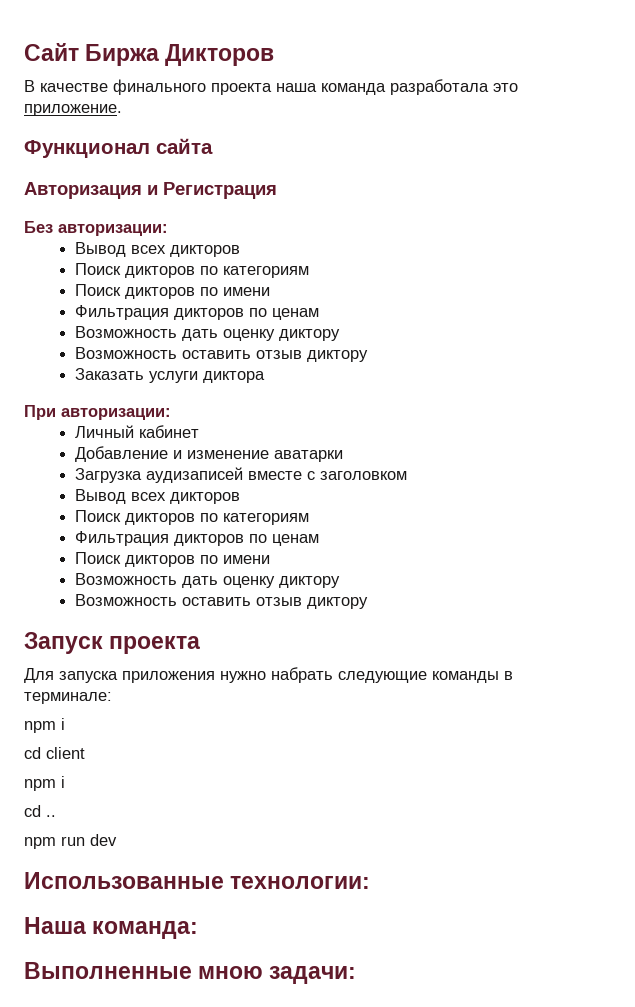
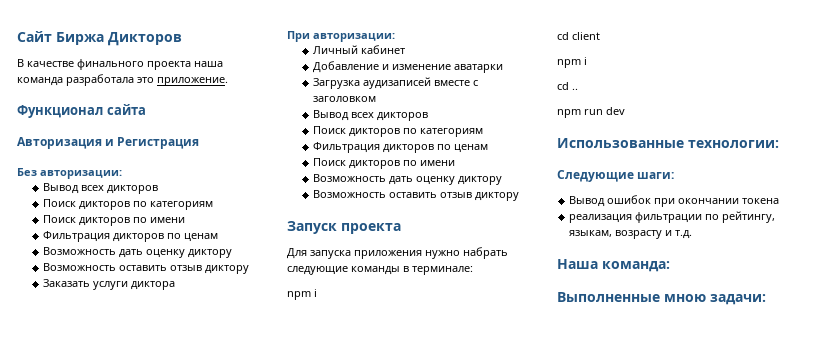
+ Следующие шаги:
+ Вывод ошибок при окончании токена
+ реализация фильтрации по рейтингу, языкам, возрасту и т.д.

